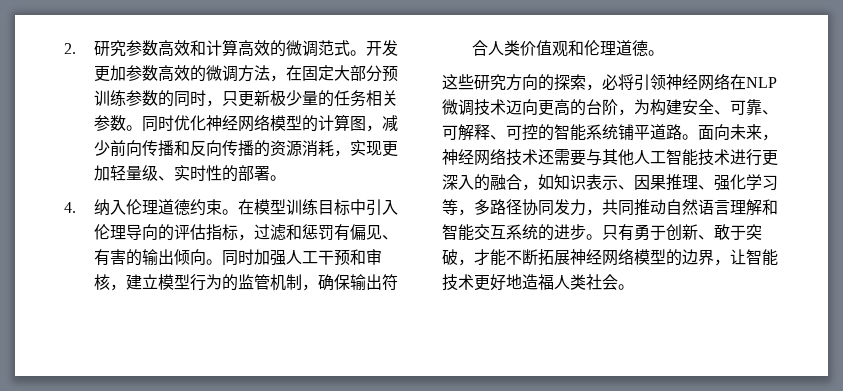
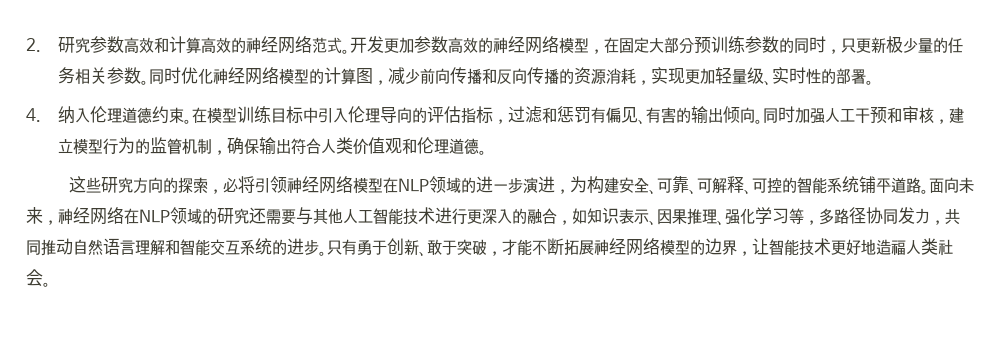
- 2.研究参数高效和计算高效的微调范式。
+ 2.研究参数高效和计算高效的神经网络范式。
- 开发更加参数高效的微调方法，在固定大部分预训练参数的同时，只更新极少量的任务相关参数。
+ 开发更加参数高效的神经网络模型，在固定大部分预训练参数的同时，只更新极少量的任务相关参数。
- 这些研究方向的探索，必将引领神经网络在NLP微调技术迈向更高的台阶，为构建安全、可靠、可解释、可控的智能系统铺平道路。
+ 这些研究方向的探索，必将引领神经网络模型在NLP领域的进一步演进，为构建安全、可靠、可解释、可控的智能系统铺平道路。
- 面向未来，神经网络技术还需要与其他人工智能技术进行更深入的融合，如知识表示、因果推理、强化学习等，多路径协同发力，共同推动自然语言理解和智能交互系统的进步。
+ 面向未来，神经网络在NLP领域的研究还需要与其他人工智能技术进行更深入的融合，如知识表示、因果推理、强化学习等，多路径协同发力，共同推动自然语言理解和智能交互系统的进步。

